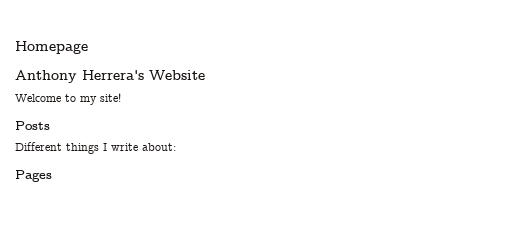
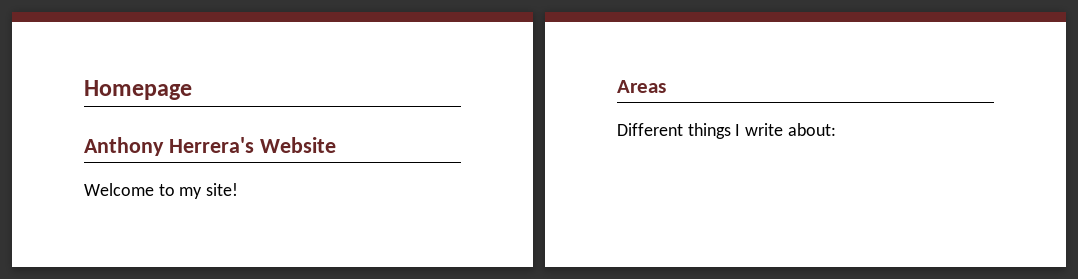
- Posts
+ Areas
- Pages

